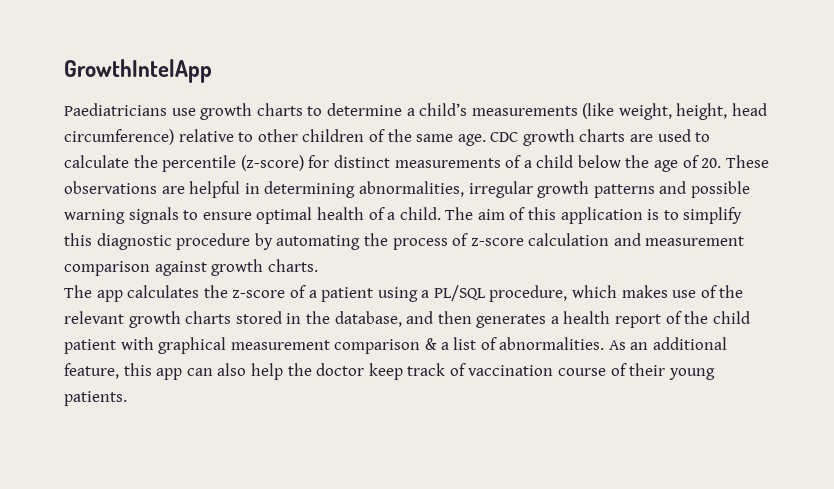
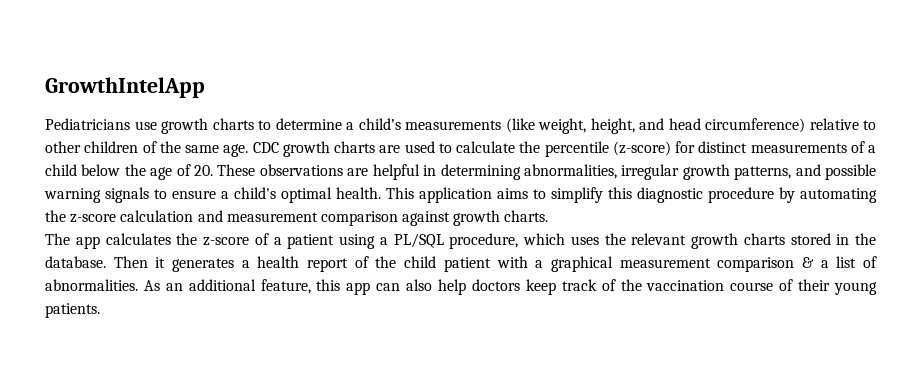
- Paediatricians use growth charts to determine a child’s measurements (like weight, height, head circumference) relative to other children of the same age.
+ Pediatricians use growth charts to determine a child’s measurements (like weight, height, and head circumference) relative to other children of the same age.
- CDC growth charts are used to calculate the percentile (z-score) for distinct measurements of a child below the age of 20. These observations are helpful in determining abnormalities, irregular growth patterns and possible warning signals to ensure optimal health of a child. The aim of this application is to simplify this diagnostic procedure by automating the process of z-score calculation and measurement comparison against growth charts.
+ CDC growth charts are used to calculate the percentile (z-score) for distinct measurements of a child below the age of 20. These observations are helpful in determining abnormalities, irregular growth patterns, and possible warning signals to ensure a child's optimal health. This application aims to simplify this diagnostic procedure by automating the z-score calculation and measurement comparison against growth charts.
- The app calculates the z-score of a patient using a PL/SQL procedure, which makes use of the relevant growth charts stored in the database, and then generates a health report of the child patient with graphical measurement comparison & a list of abnormalities.
+ The app calculates the z-score of a patient using a PL/SQL procedure, which uses the relevant growth charts stored in the database. Then it generates a health report of the child patient with a graphical measurement comparison & a list of abnormalities.
- As an additional feature, this app can also help the doctor keep track of vaccination course of their young patients.
+ As an additional feature, this app can also help doctors keep track of the vaccination course of their young patients.

